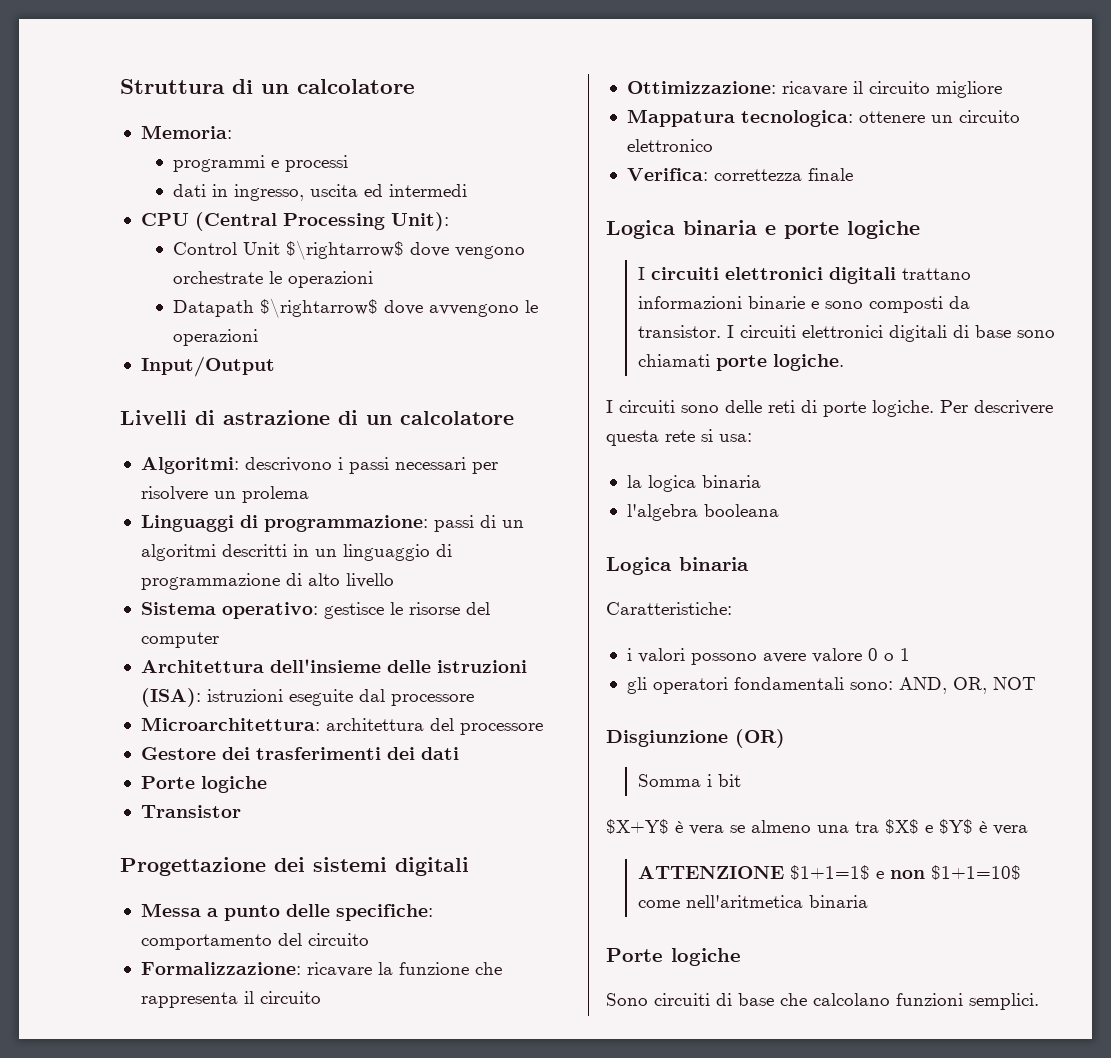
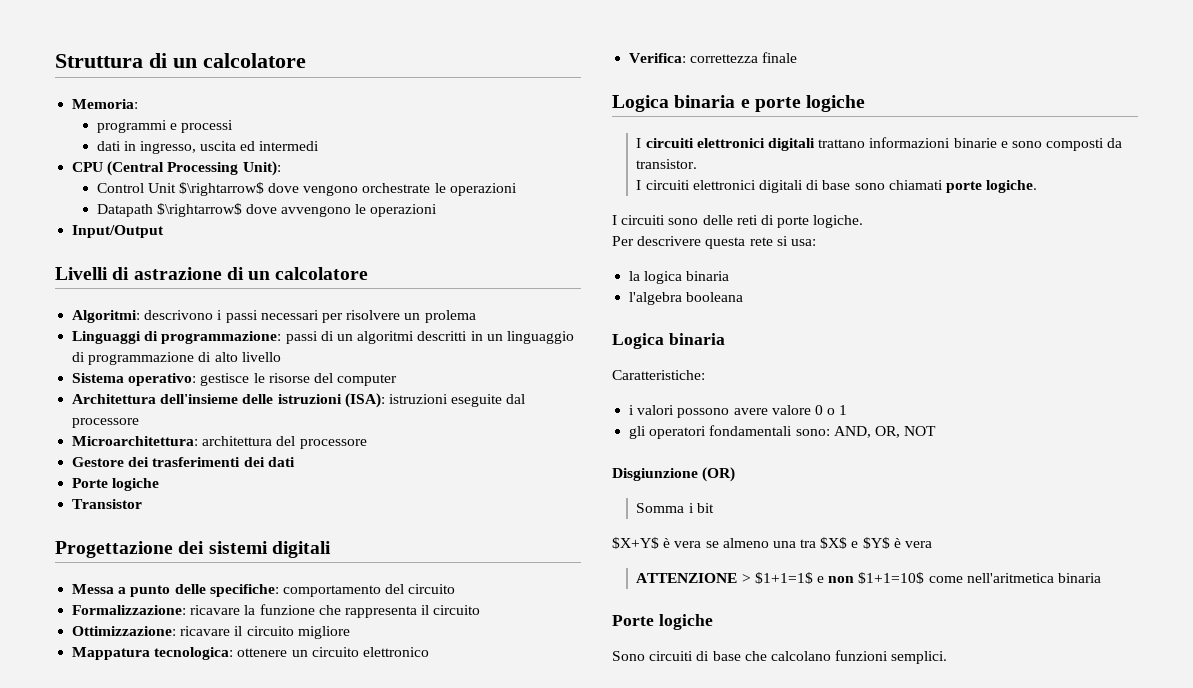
- I circuiti elettronici digitali trattano informazioni binarie e sono composti da transistor. I circuiti elettronici digitali di base sono chiamati porte logiche.
+ I circuiti elettronici digitali trattano informazioni binarie e sono composti da transistor.
+ I circuiti elettronici digitali di base sono chiamati porte logiche.
- I circuiti sono delle reti di porte logiche. Per descrivere questa rete si usa:
+ I circuiti sono delle reti di porte logiche.
+ Per descrivere questa rete si usa:
- ATTENZIONE $1+1=1$ e non $1+1=10$ come nell'aritmetica binaria
+ ATTENZIONE > $1+1=1$ e non $1+1=10$ come nell'aritmetica binaria

